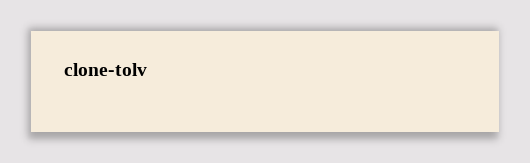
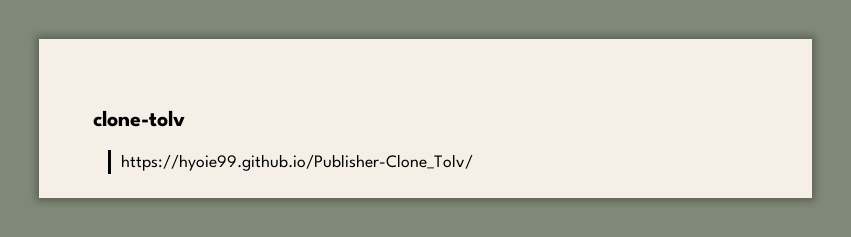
+ https://hyoie99.github.io/Publisher-Clone_Tolv/

